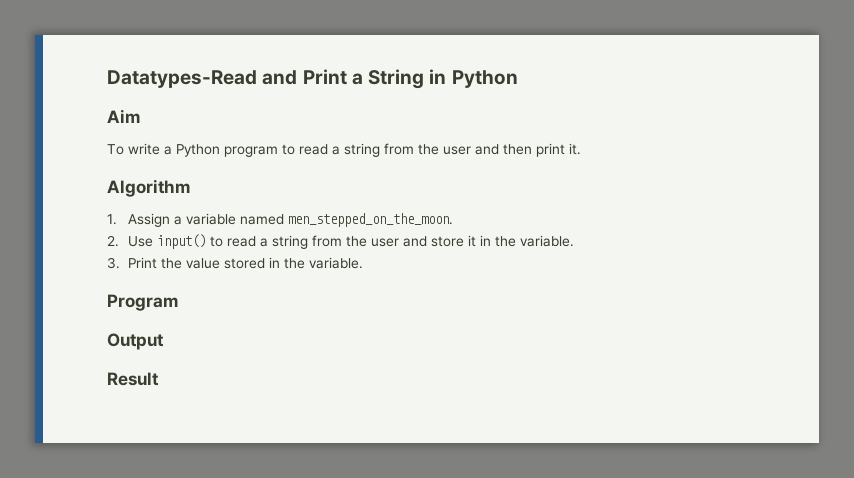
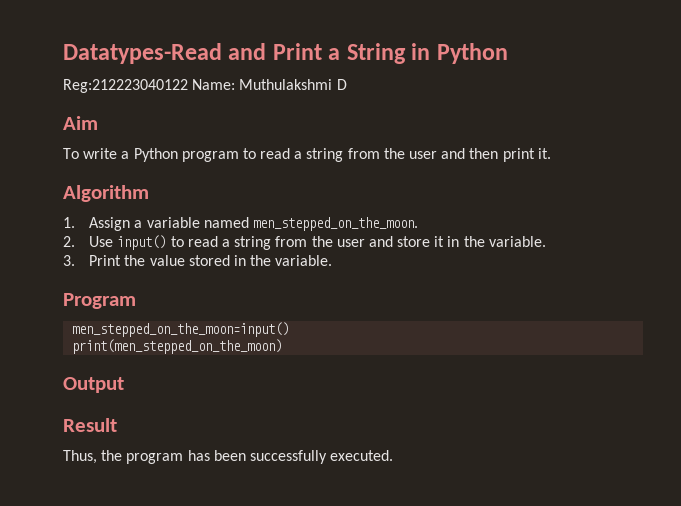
+ Reg:212223040122 Name: Muthulakshmi D
+ men_stepped_on_the_moon=input()
+ print(men_stepped_on_the_moon)
+ Thus, the program has been successfully executed.

